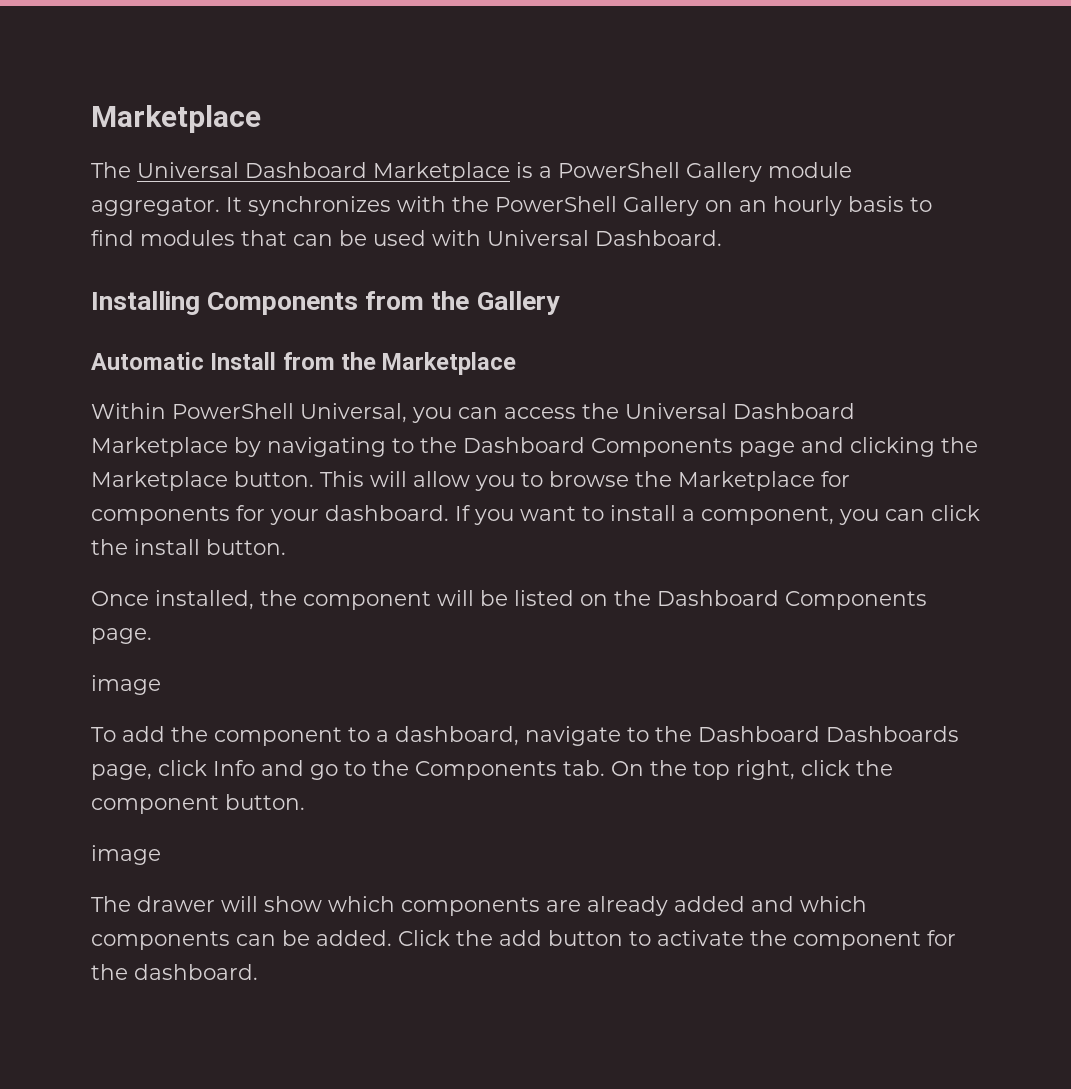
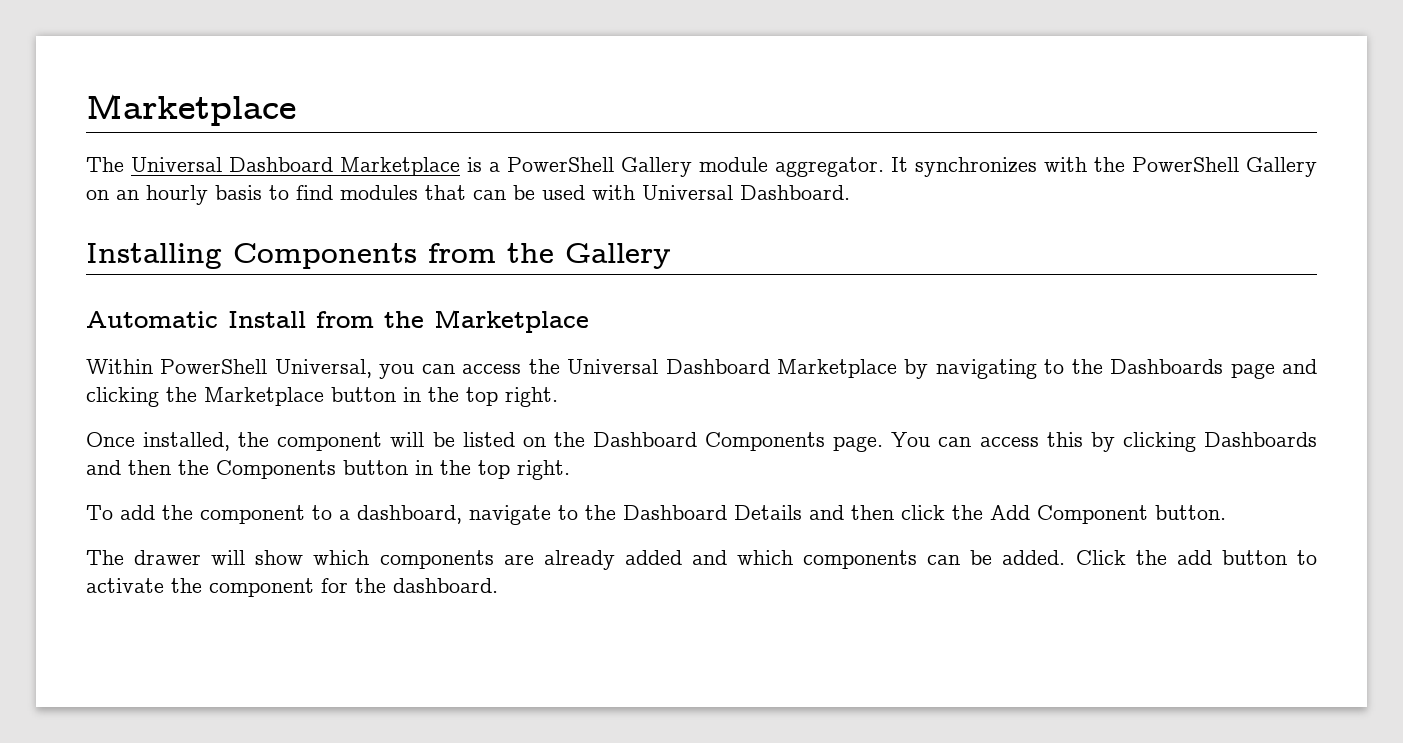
- Within PowerShell Universal, you can access the Universal Dashboard Marketplace by navigating to the Dashboard Components page and clicking the Marketplace button. This will allow you to browse the Marketplace for components for your dashboard. If you want to install a component, you can click the install button.
+ Within PowerShell Universal, you can access the Universal Dashboard Marketplace by navigating to the Dashboards page and clicking the Marketplace button in the top right.
- Once installed, the component will be listed on the Dashboard Components page.
- image
+ Once installed, the component will be listed on the Dashboard Components page. You can access this by clicking Dashboards and then the Components button in the top right.
- To add the component to a dashboard, navigate to the Dashboard Dashboards page, click Info and go to the Components tab. On the top right, click the component button.
- image
+ To add the component to a dashboard, navigate to the Dashboard Details and then click the Add Component button.

